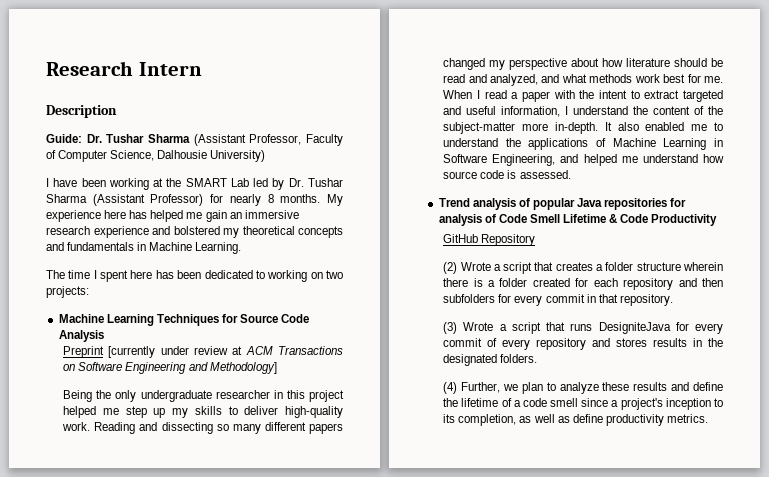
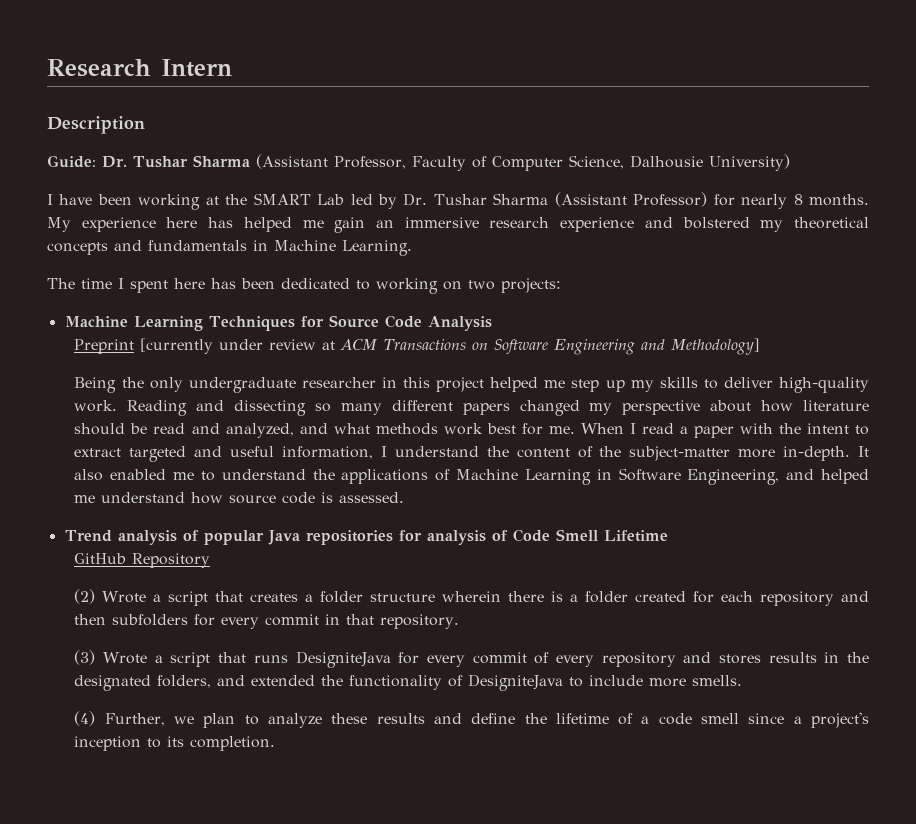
- Trend analysis of popular Java repositories for analysis of Code Smell Lifetime & Code Productivity
+ Trend analysis of popular Java repositories for analysis of Code Smell Lifetime
- (3) Wrote a script that runs DesigniteJava for every commit of every repository and stores results in the designated folders.
+ (3) Wrote a script that runs DesigniteJava for every commit of every repository and stores results in the designated folders, and extended the functionality of DesigniteJava to include more smells.
- (4) Further, we plan to analyze these results and define the lifetime of a code smell since a project's inception to its completion, as well as define productivity metrics.
+ (4) Further, we plan to analyze these results and define the lifetime of a code smell since a project's inception to its completion.

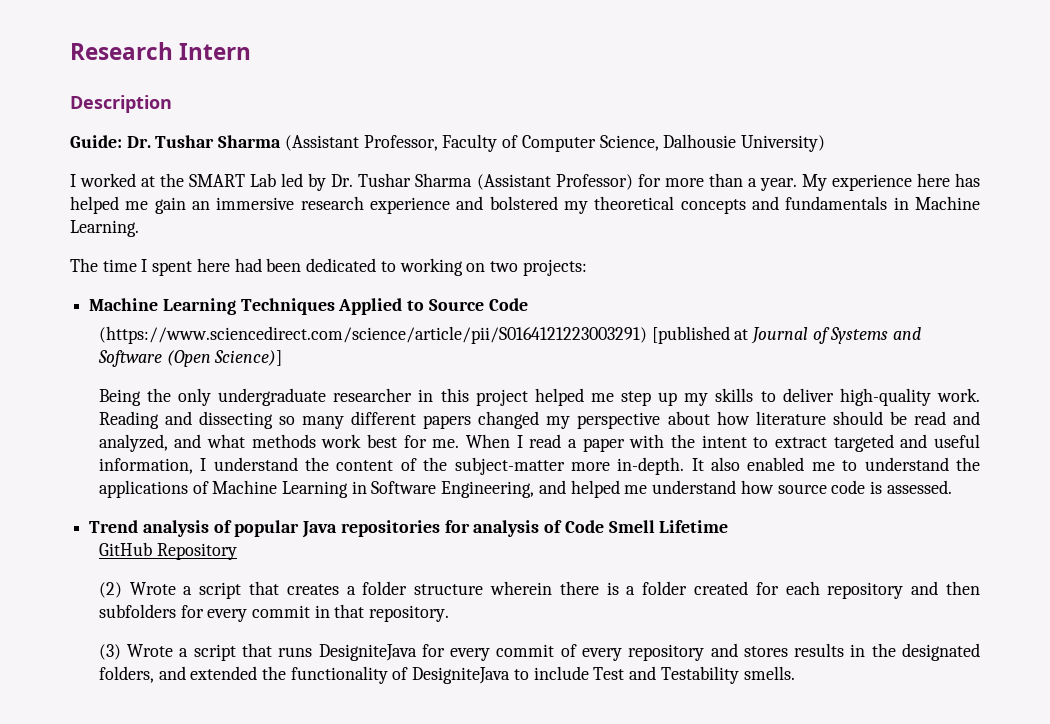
- I have been working at the SMART Lab led by Dr. Tushar Sharma (Assistant Professor) for nearly 8 months.
+ I worked at the SMART Lab led by Dr. Tushar Sharma (Assistant Professor) for more than a year.
- The time I spent here has been dedicated to working on two projects:
+ The time I spent here had been dedicated to working on two projects:
- Machine Learning Techniques for Source Code Analysis
- Preprint [currently under review at ACM Transactions on Software Engineering and Methodology]
+ Machine Learning Techniques Applied to Source Code
+ (https://www.sciencedirect.com/science/article/pii/S0164121223003291) [published at Journal of Systems and Software (Open Science)]
- (3) Wrote a script that runs DesigniteJava for every commit of every repository and stores results in the designated folders, and extended the functionality of DesigniteJava to include more smells.
- (4) Further, we plan to analyze these results and define the lifetime of a code smell since a project's inception to its completion.
+ (3) Wrote a script that runs DesigniteJava for every commit of every repository and stores results in the designated folders, and extended the functionality of DesigniteJava to include Test and Testability smells.

